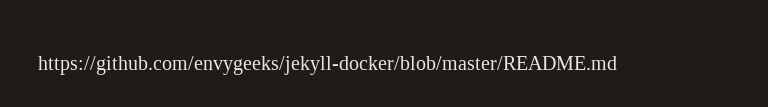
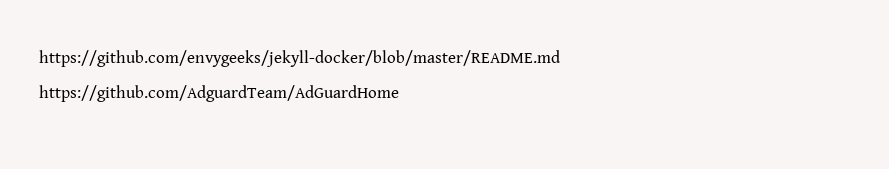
+ https://github.com/AdguardTeam/AdGuardHome

